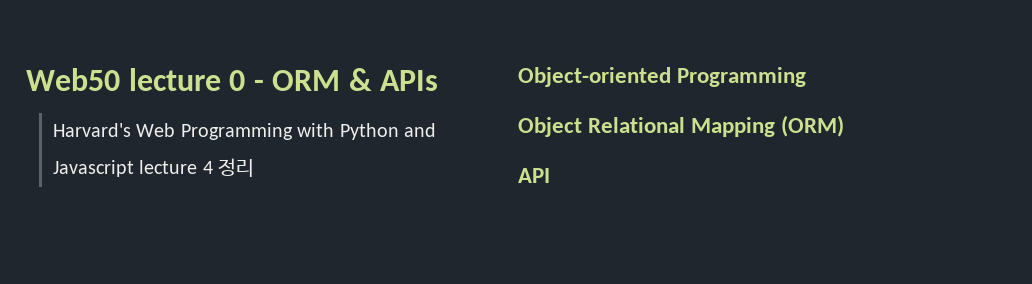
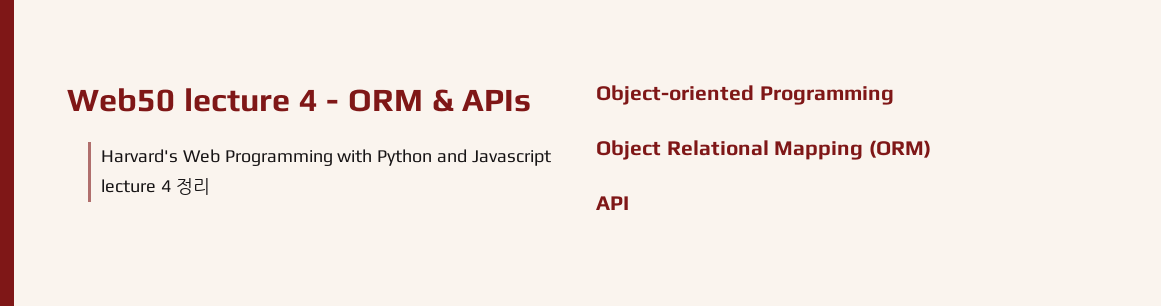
- Web50 lecture 0 - ORM & APIs
+ Web50 lecture 4 - ORM & APIs

